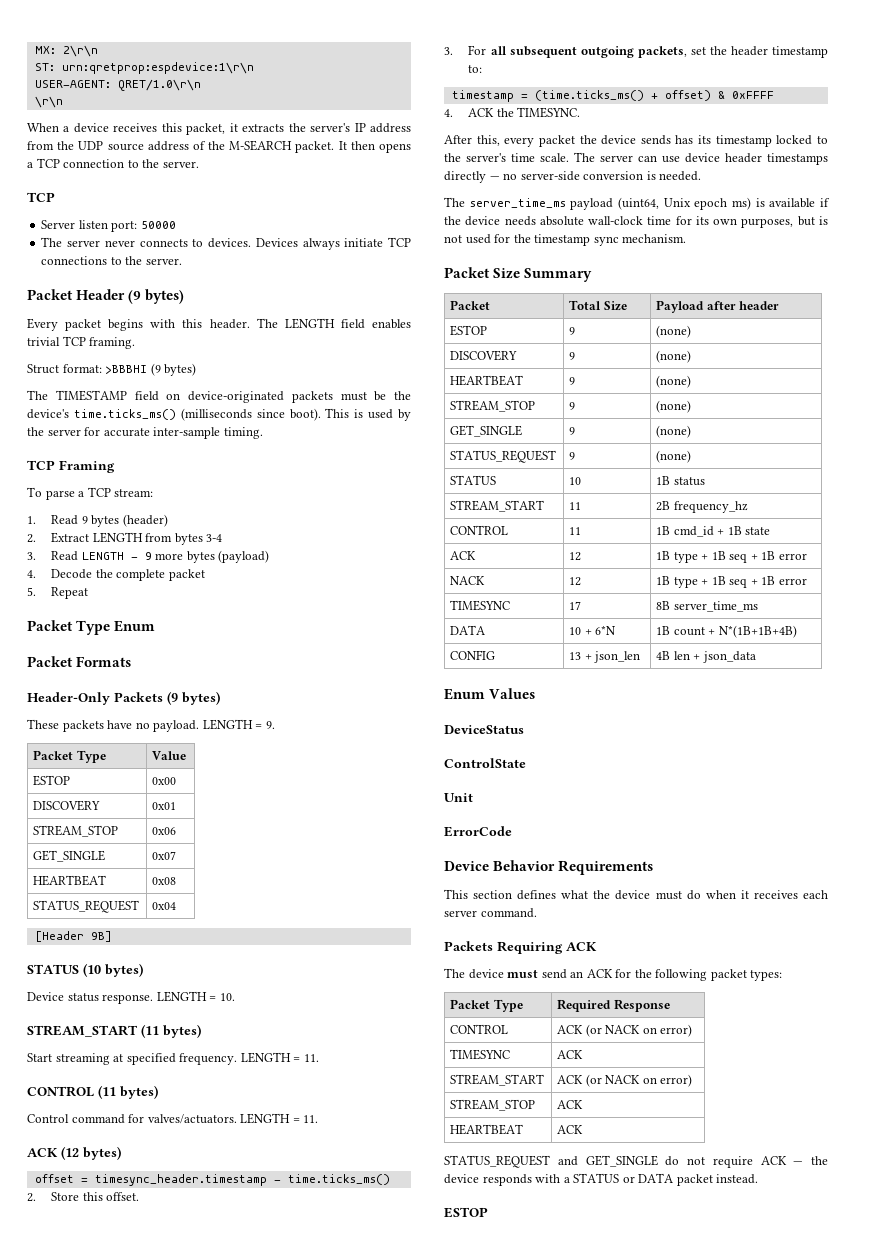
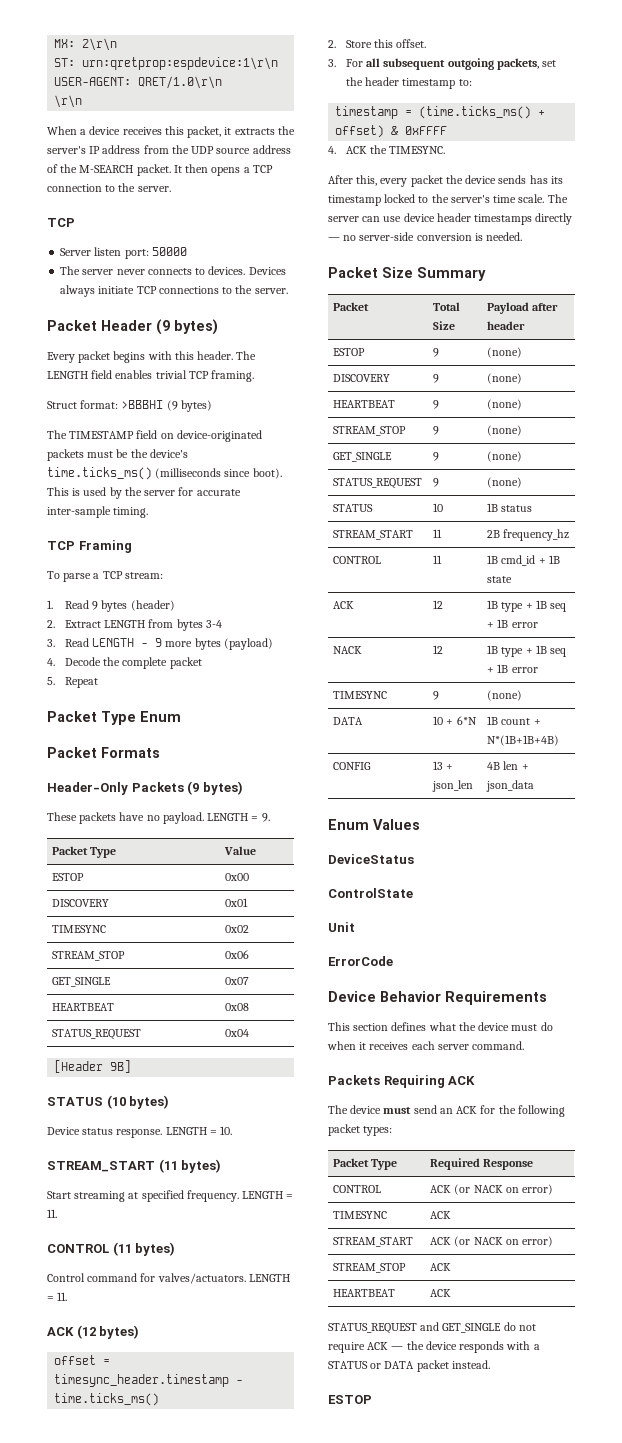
+ TIMESYNC | 0x02
- The server_time_ms payload (uint64, Unix epoch ms) is available if the device needs absolute wall-clock time for its own purposes, but is not used for the timestamp sync mechanism.
- TIMESYNC | 17 | 8B server_time_ms
+ TIMESYNC | 9 | (none)

